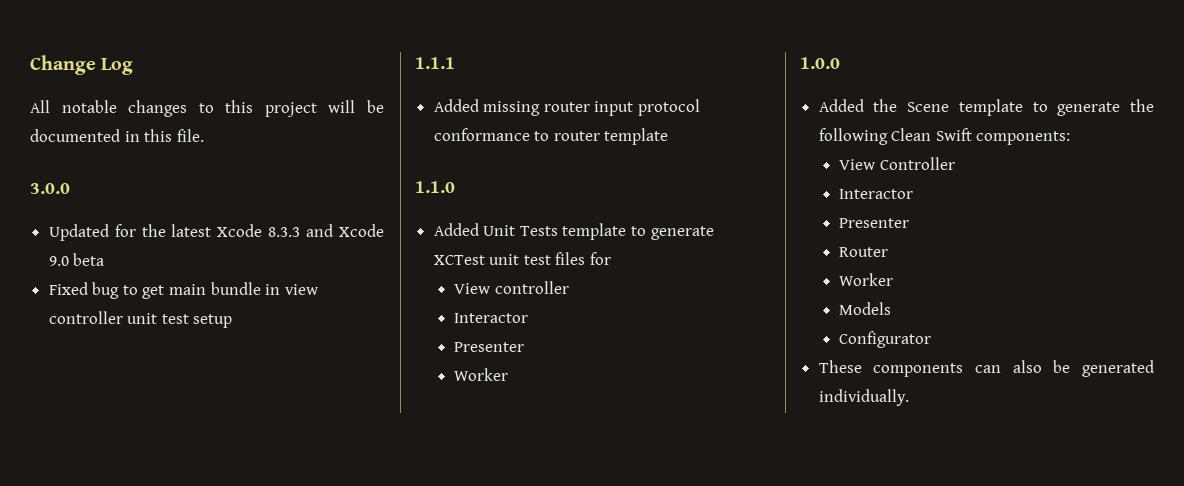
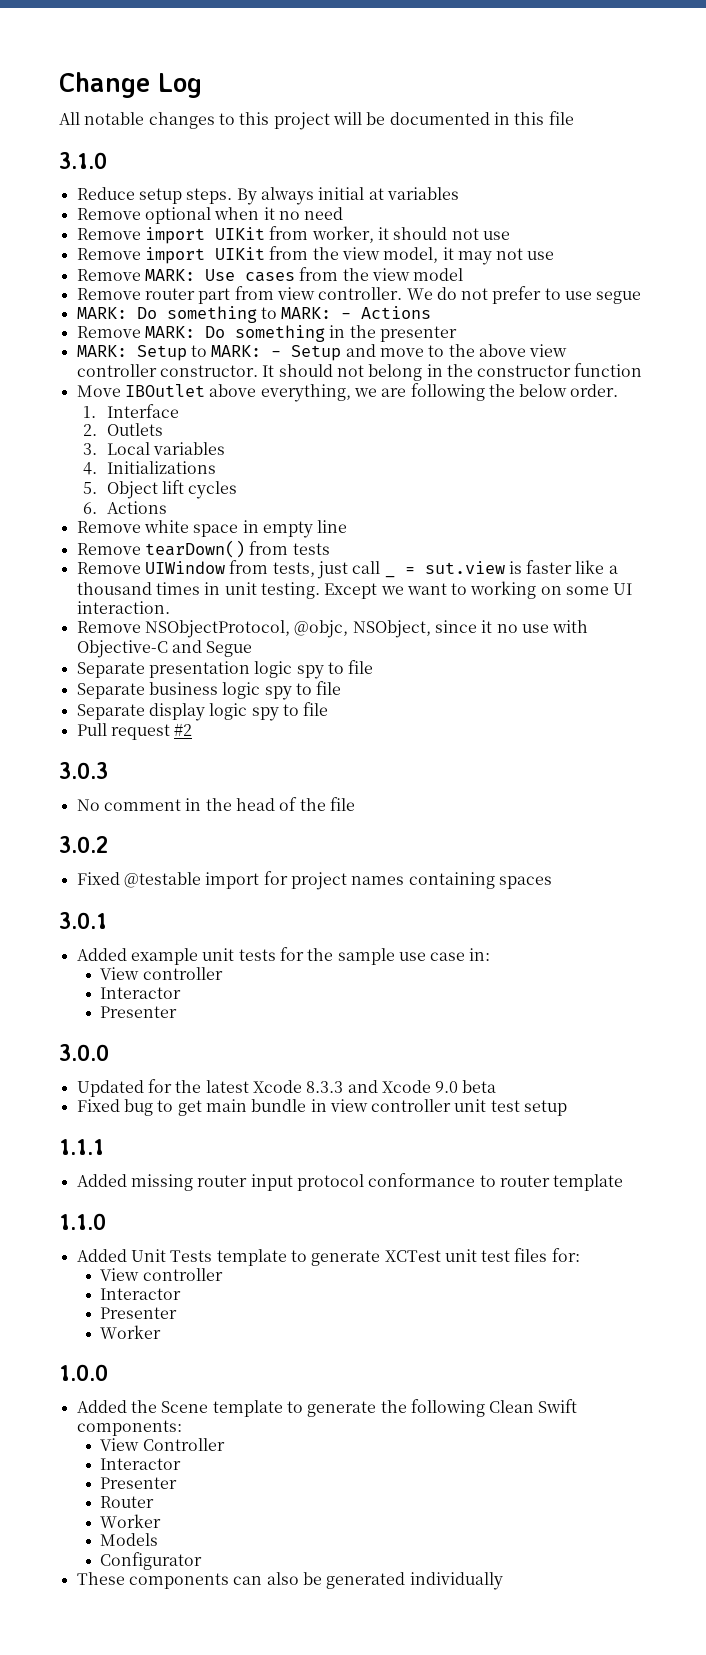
- All notable changes to this project will be documented in this file.
+ All notable changes to this project will be documented in this file
+ 3.1.0
+ Reduce setup steps. By always initial at variables
+ Remove optional when it no need
+ Remove import UIKit from worker, it should not use
+ Remove import UIKit from the view model, it may not use
+ Remove MARK: Use cases from the view model
+ Remove router part from view controller. We do not prefer to use segue
+ MARK: Do something to MARK: - Actions
+ Remove MARK: Do something in the presenter
+ MARK: Setup to MARK: - Setup and move to the above view controller constructor. It should not belong in the constructor function
+ Move IBOutlet above everything, we are following the below order.
+ 1. Interface
+ 2. Outlets
+ 3. Local variables
+ 4. Initializations
+ 5. Object lift cycles
+ 6. Actions
+ Remove white space in empty line
+ Remove tearDown() from tests
+ Remove UIWindow from tests, just call _ = sut.view is faster like a thousand times in unit testing. Except we want to working on some UI interaction.
+ Remove NSObjectProtocol, @objc, NSObject, since it no use with Objective-C and Segue
+ Separate presentation logic spy to file
+ Separate business logic spy to file
+ Separate display logic spy to file
+ Pull request #2
+ 3.0.3
+ No comment in the head of the file
+ 3.0.2
+ Fixed @testable import for project names containing spaces
+ 3.0.1
+ Added example unit tests for the sample use case in:
+ View controller
+ Interactor
+ Presenter
- Added Unit Tests template to generate XCTest unit test files for
+ Added Unit Tests template to generate XCTest unit test files for:
- These components can also be generated individually.
+ These components can also be generated individually

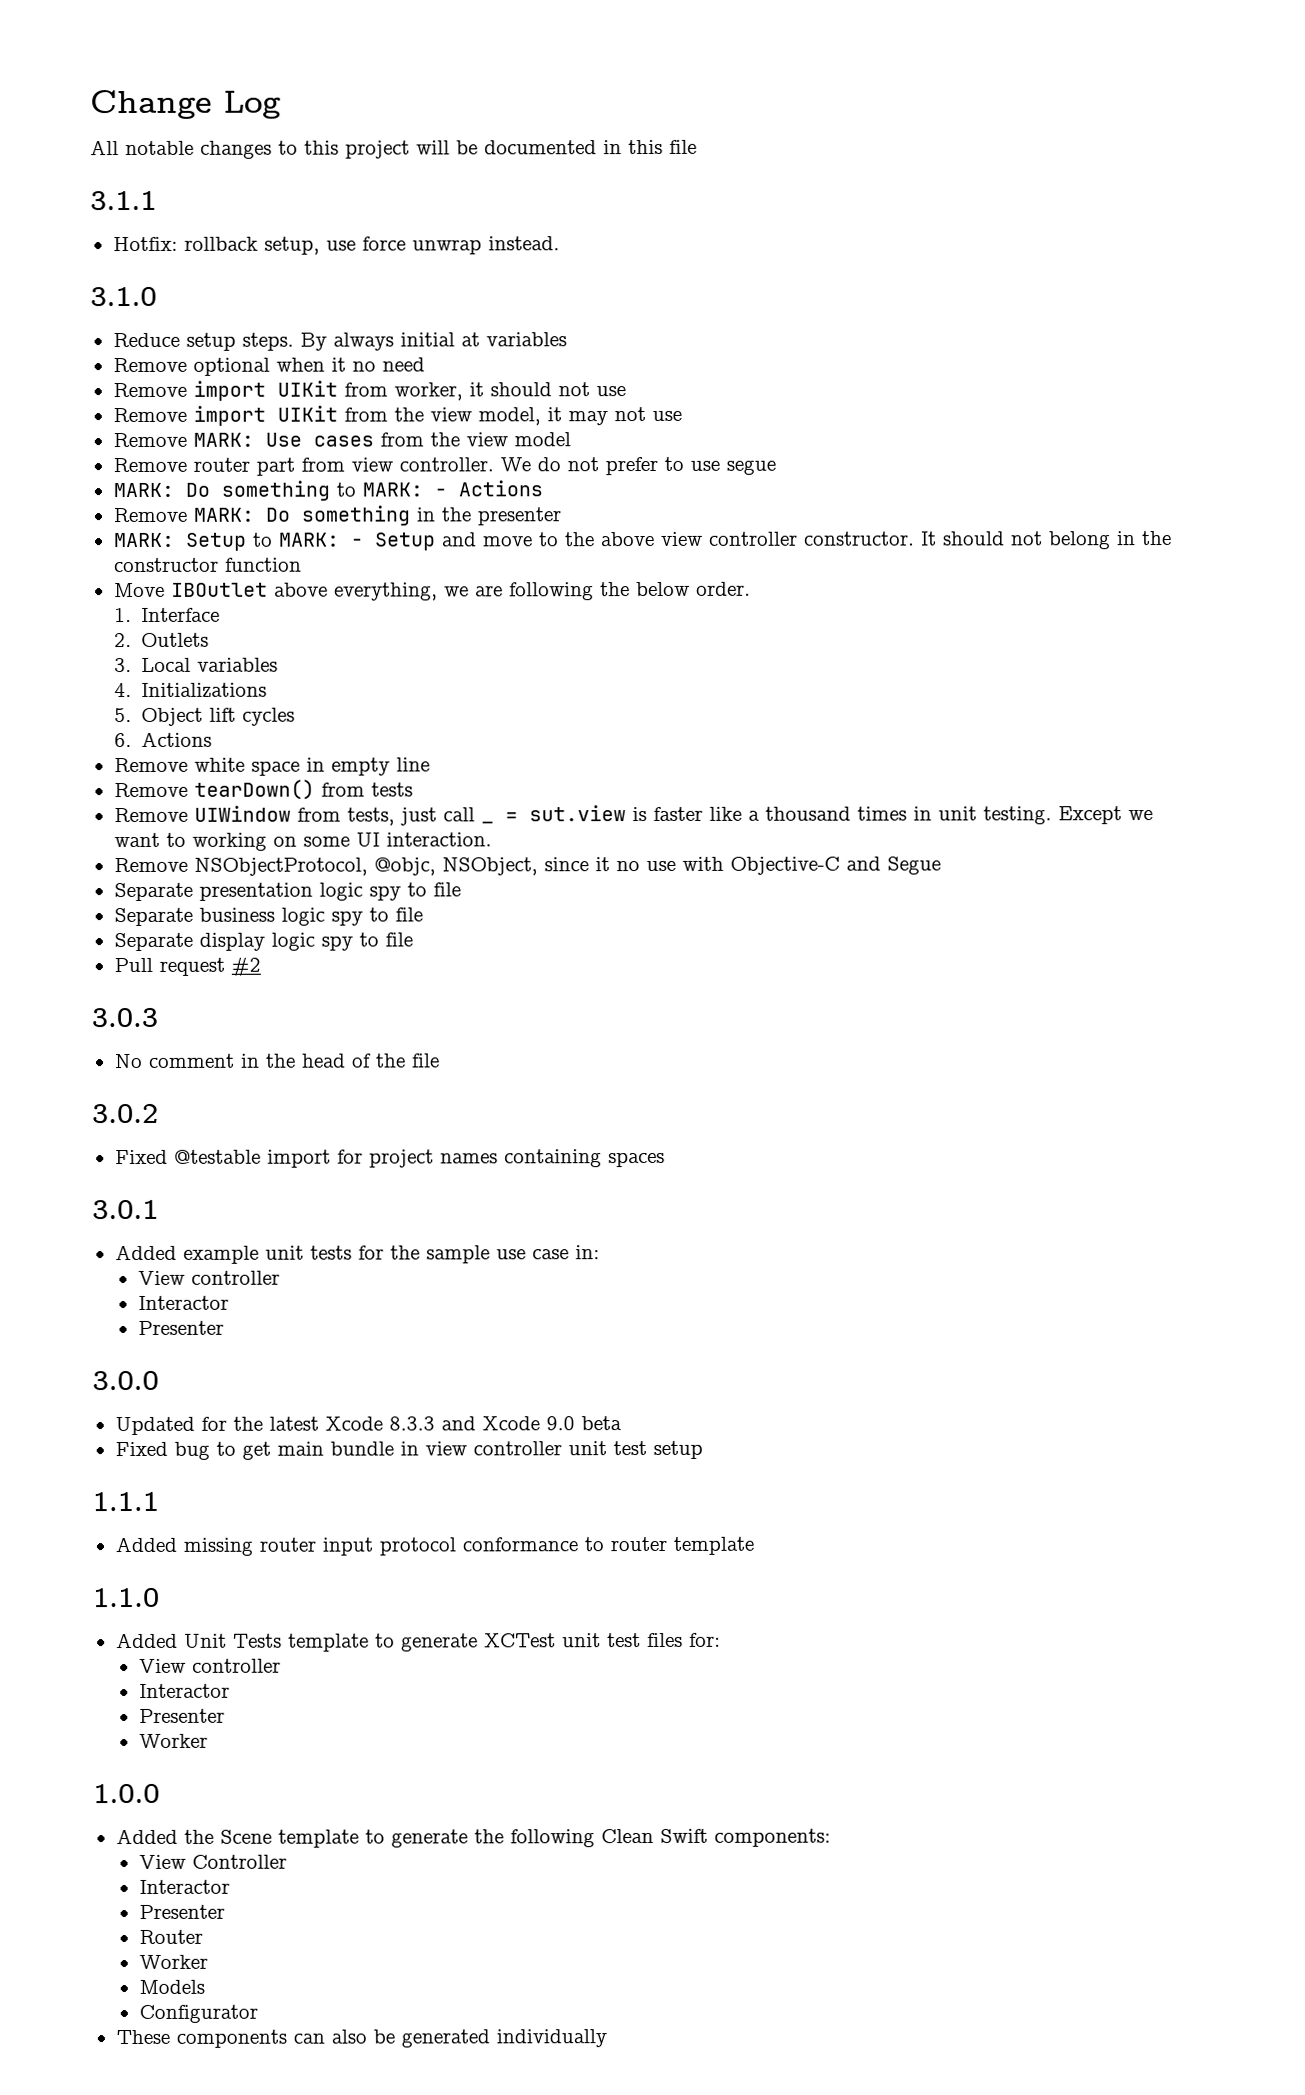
+ 3.1.1
+ Hotfix: rollback setup, use force unwrap instead.

